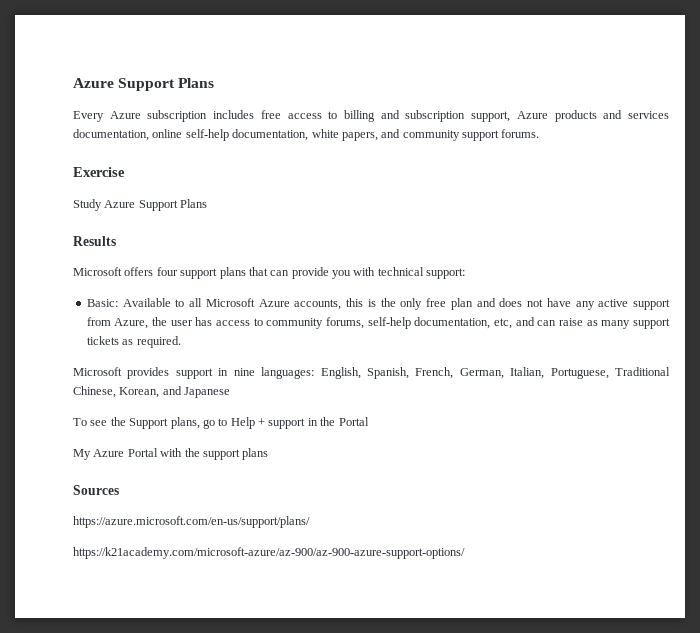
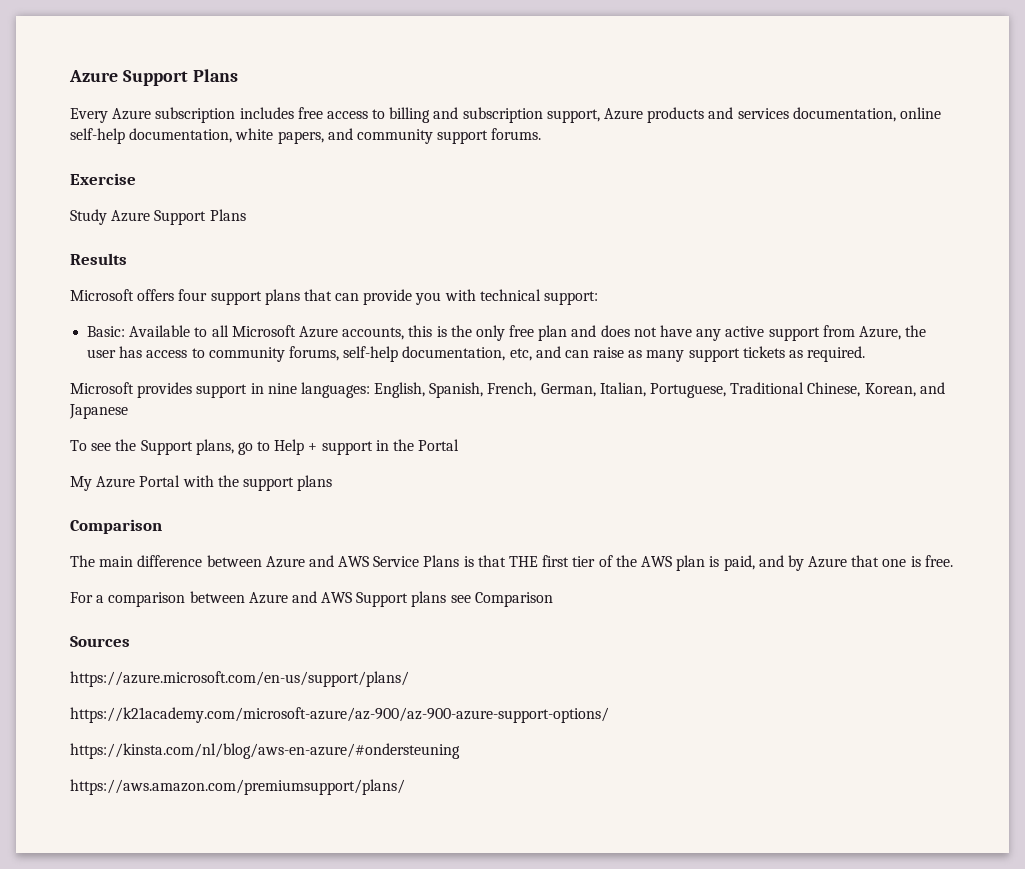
  My Azure Portal with the support plans
+ Comparison
+ The main difference between Azure and AWS Service Plans is that THE first tier of the AWS plan is paid, and by Azure that one is free.
+ For a comparison between Azure and AWS Support plans see Comparison
+ https://kinsta.com/nl/blog/aws-en-azure/#ondersteuning
+ https://aws.amazon.com/premiumsupport/plans/

